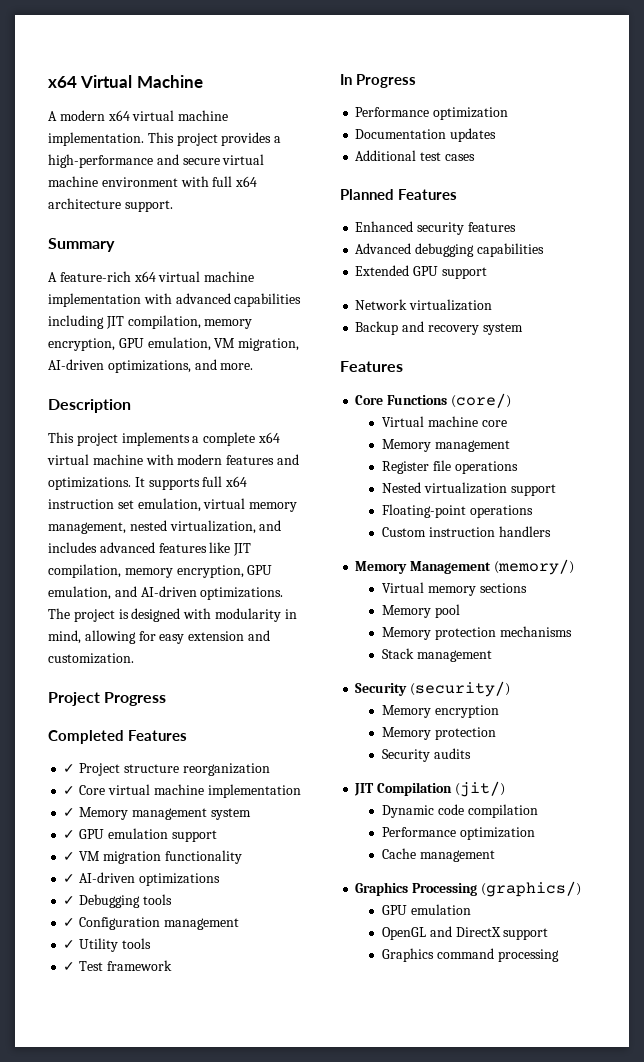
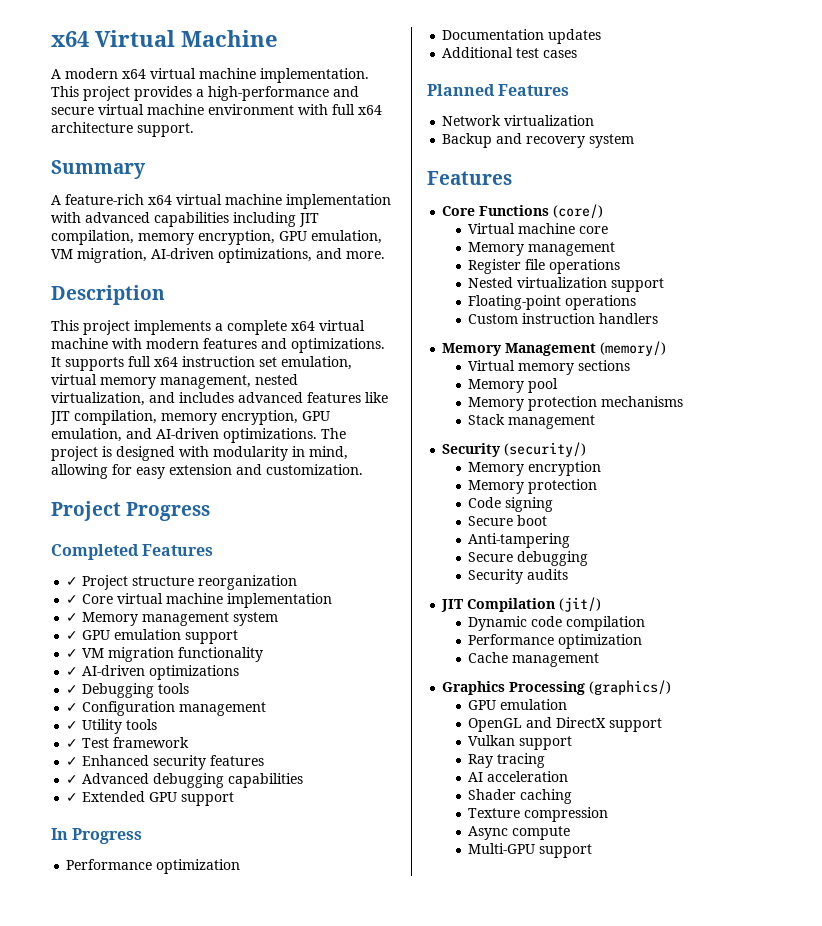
+ ✓ Enhanced security features
+ ✓ Advanced debugging capabilities
+ ✓ Extended GPU support
- Enhanced security features
- Advanced debugging capabilities
- Extended GPU support
+ Code signing
+ Secure boot
+ Anti-tampering
+ Secure debugging
- Graphics command processing
+ Vulkan support
+ Ray tracing
+ AI acceleration
+ Shader caching
+ Texture compression
+ Async compute
+ Multi-GPU support

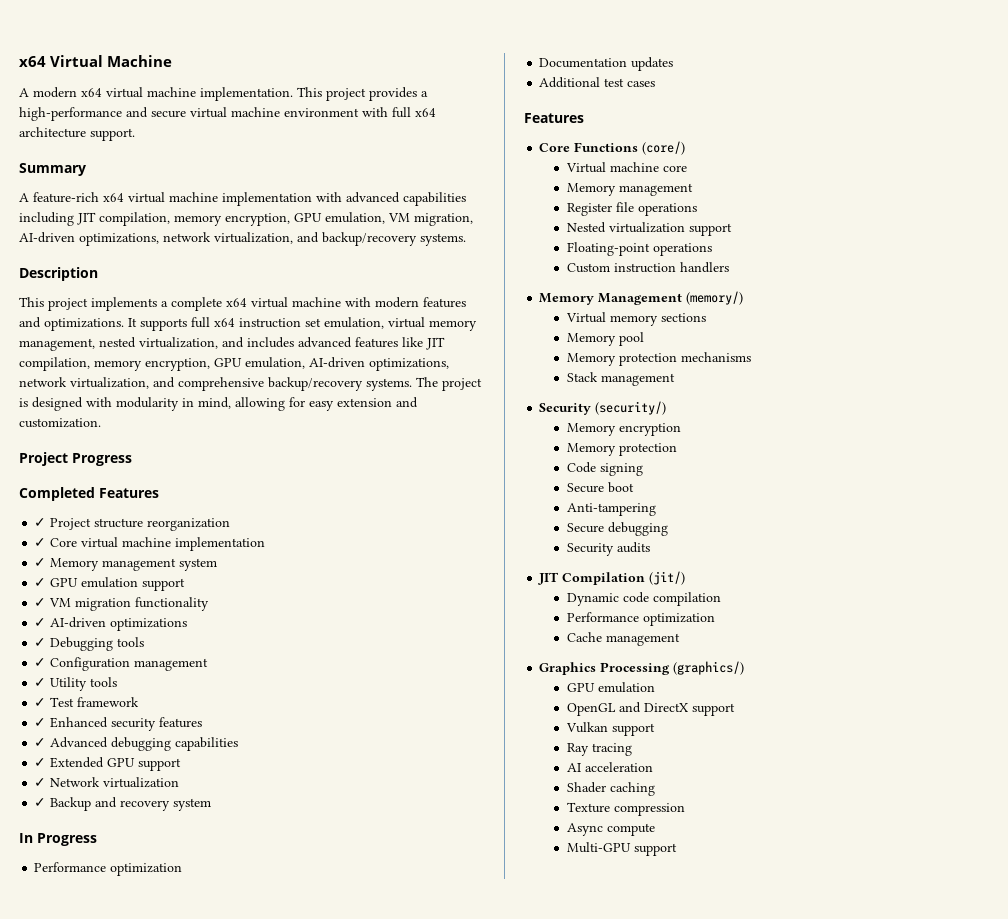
- A feature-rich x64 virtual machine implementation with advanced capabilities including JIT compilation, memory encryption, GPU emulation, VM migration, AI-driven optimizations, and more.
+ A feature-rich x64 virtual machine implementation with advanced capabilities including JIT compilation, memory encryption, GPU emulation, VM migration, AI-driven optimizations, network virtualization, and backup/recovery systems.
- It supports full x64 instruction set emulation, virtual memory management, nested virtualization, and includes advanced features like JIT compilation, memory encryption, GPU emulation, and AI-driven optimizations.
+ It supports full x64 instruction set emulation, virtual memory management, nested virtualization, and includes advanced features like JIT compilation, memory encryption, GPU emulation, AI-driven optimizations, network virtualization, and comprehensive backup/recovery systems.
+ ✓ Network virtualization
+ ✓ Backup and recovery system
- Planned Features
- Network virtualization
- Backup and recovery system

